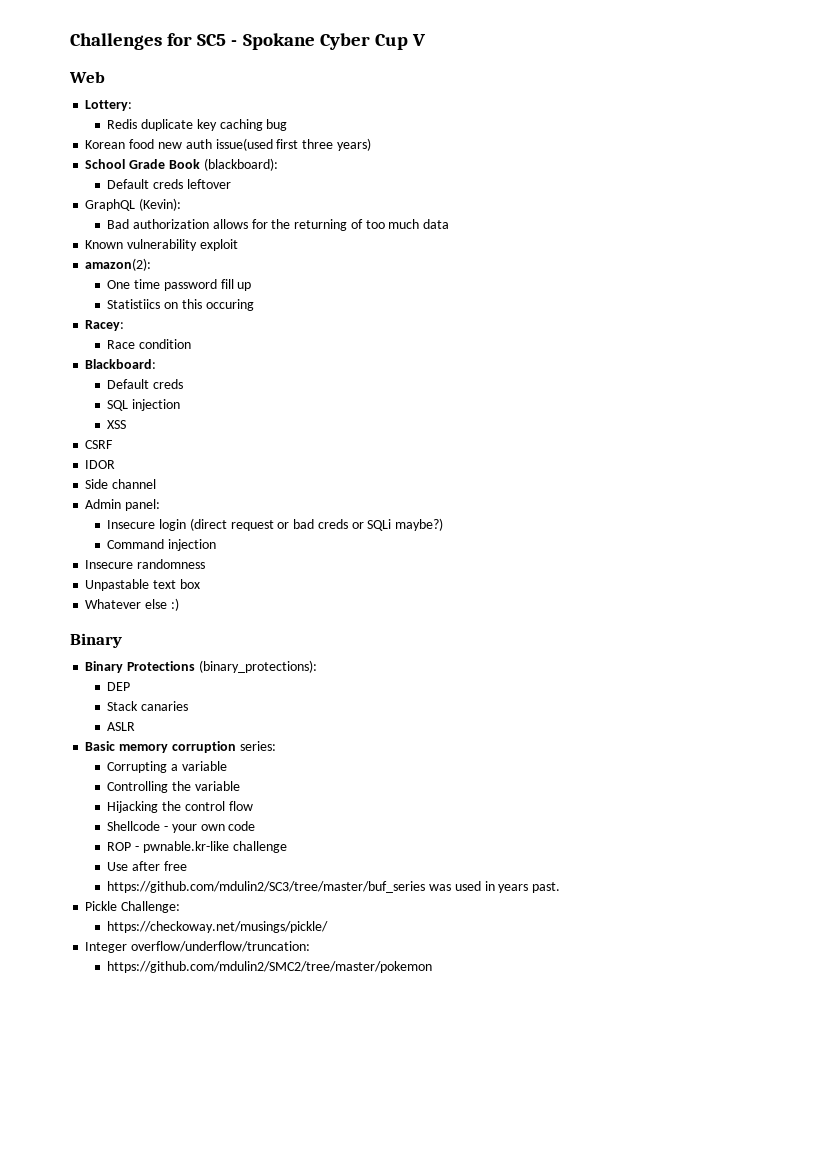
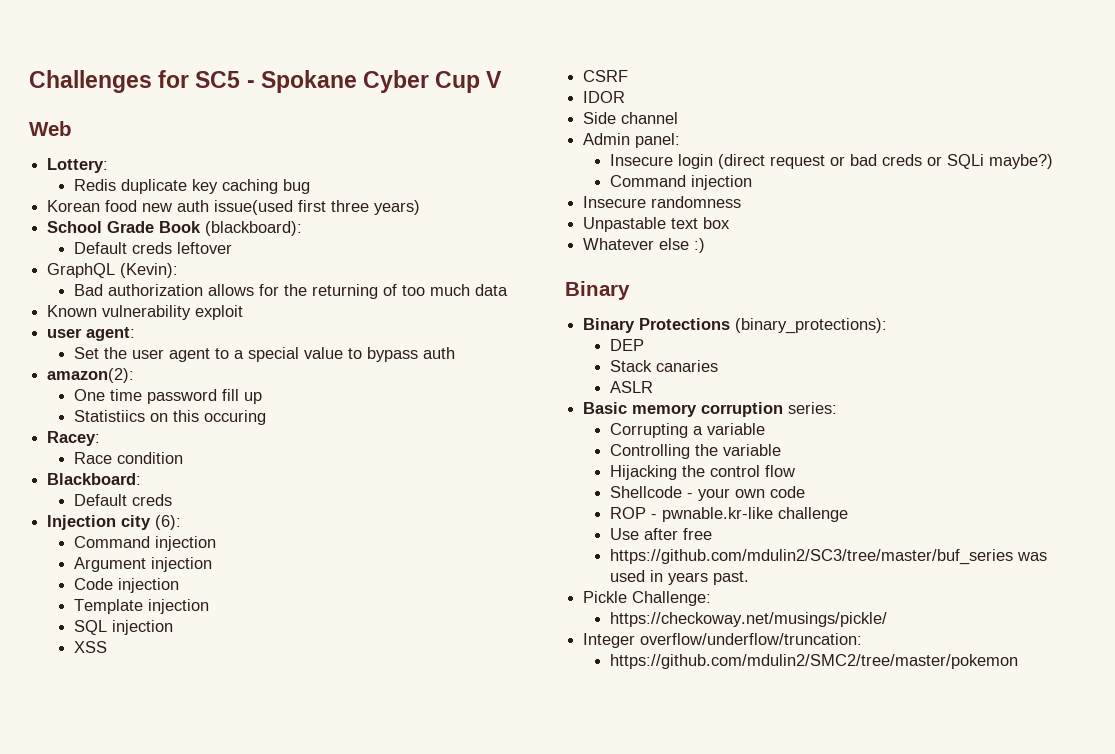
+ user agent:
+ Set the user agent to a special value to bypass auth
+ Injection city (6):
+ Command injection
+ Argument injection
+ Code injection
+ Template injection

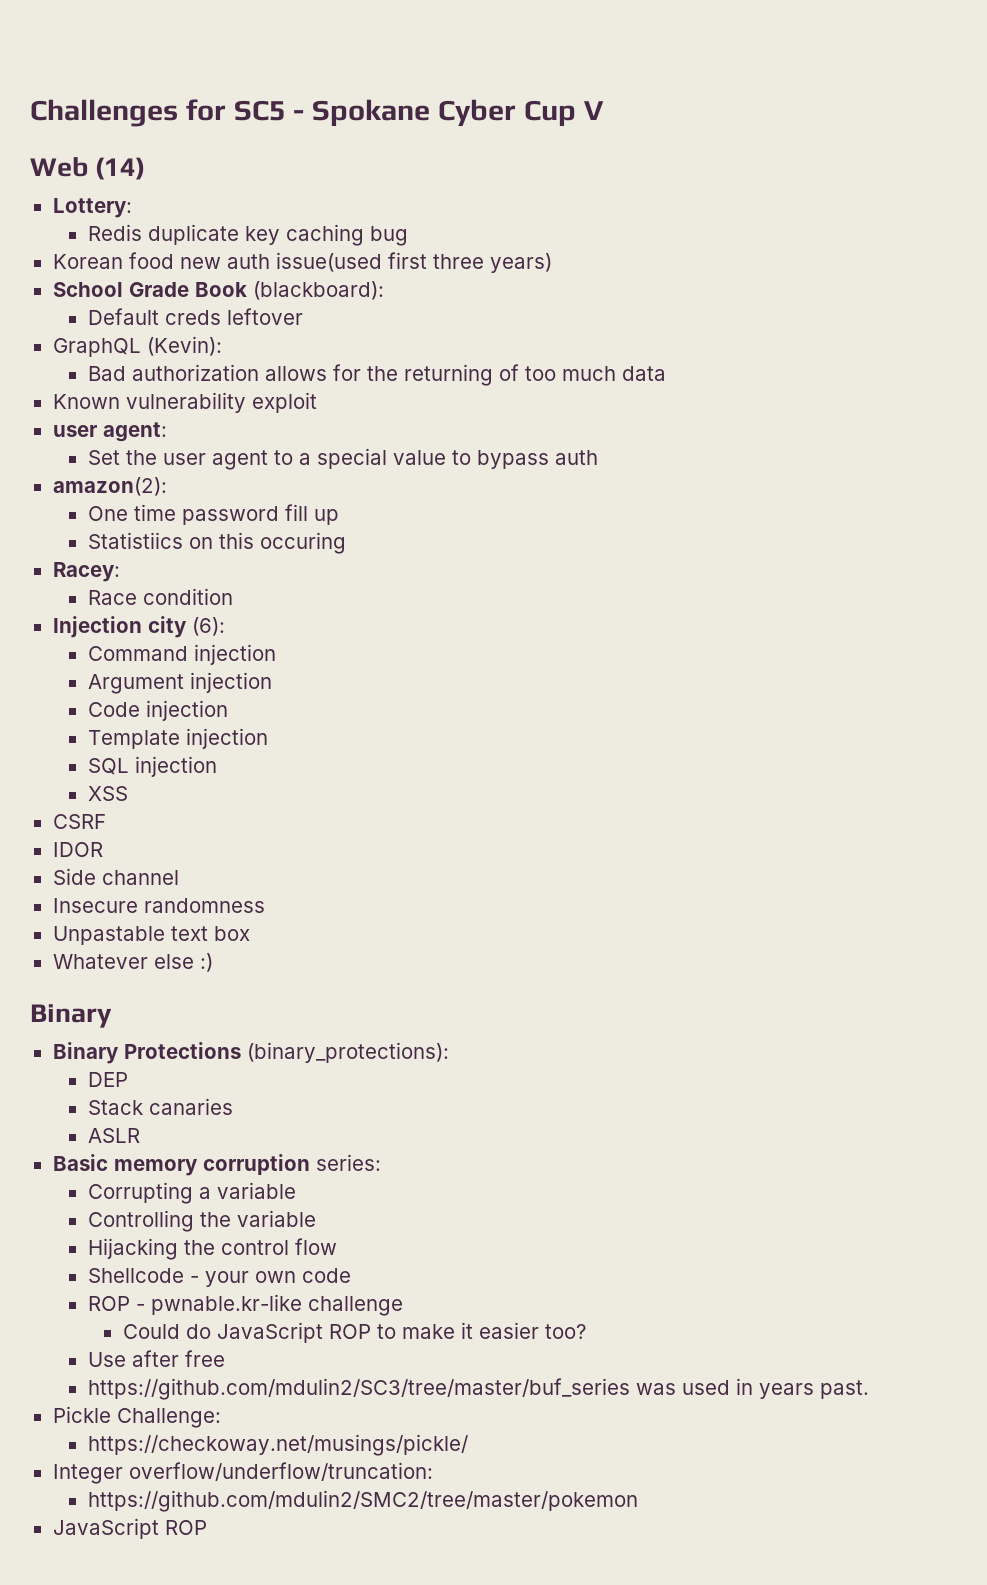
- Web
+ Web (14)
- Blackboard:
- Default creds
- Admin panel:
- Insecure login (direct request or bad creds or SQLi maybe?)
- Command injection
+ Could do JavaScript ROP to make it easier too?
  https://github.com/mdulin2/SMC2/tree/master/pokemon
+ JavaScript ROP

